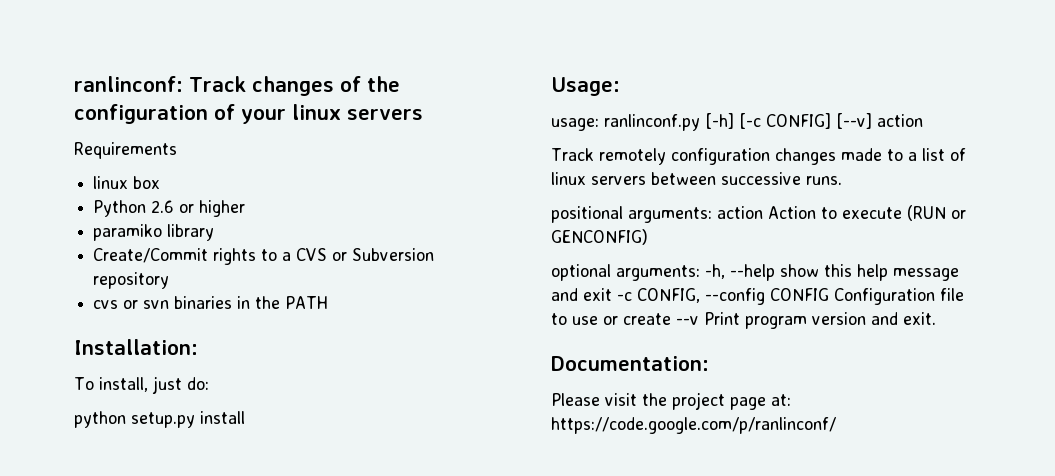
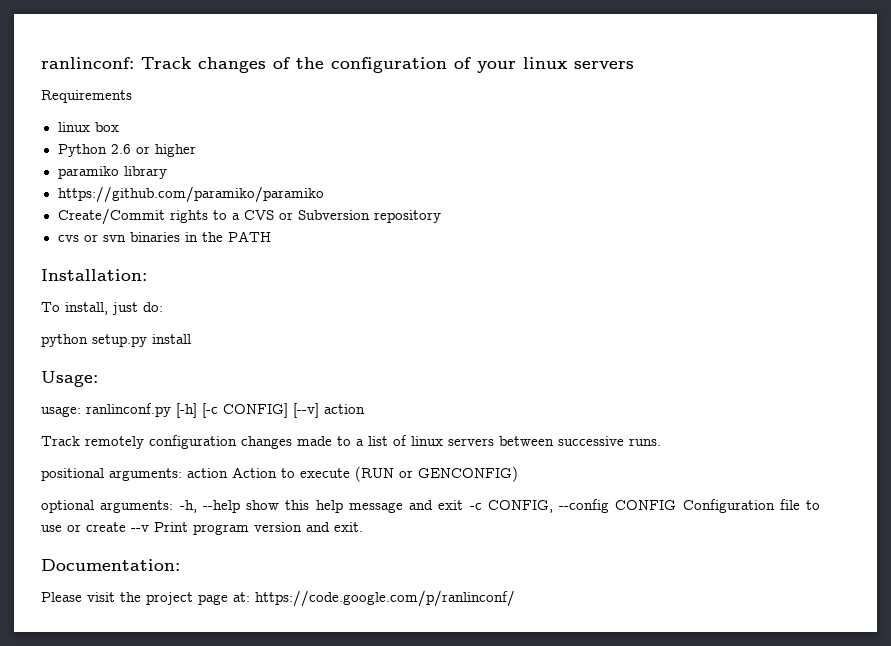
+ https://github.com/paramiko/paramiko

